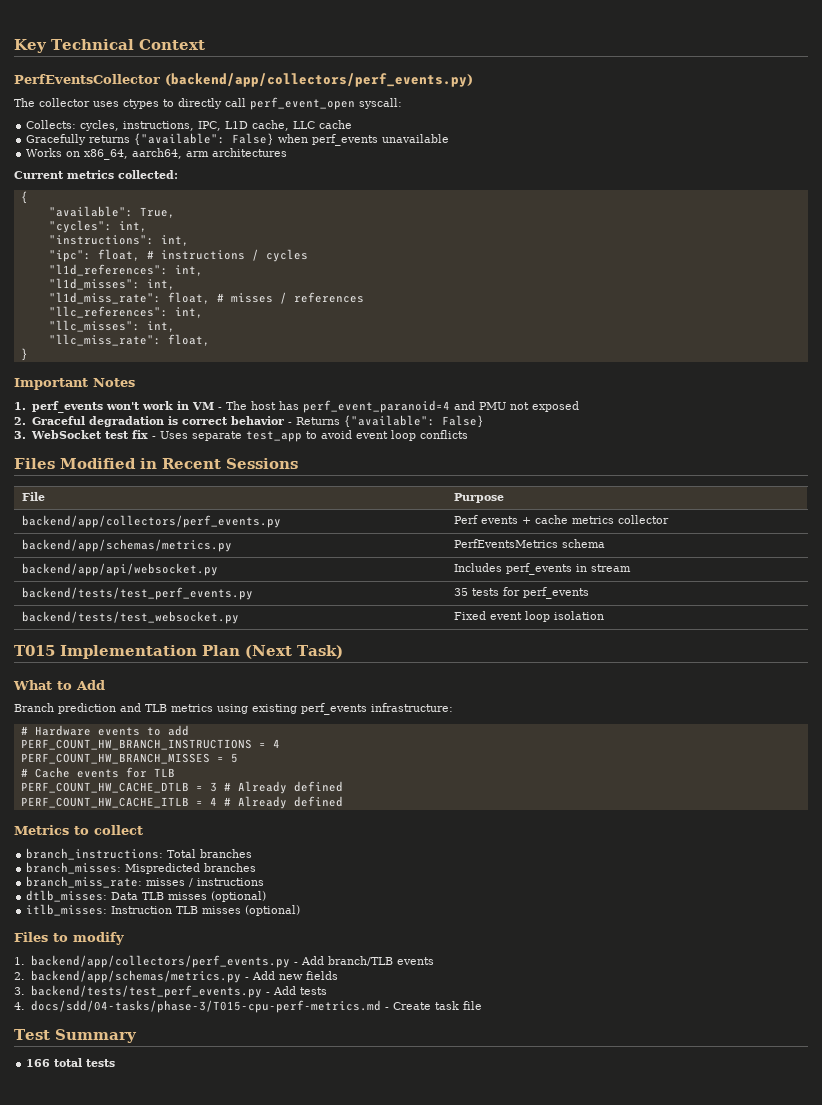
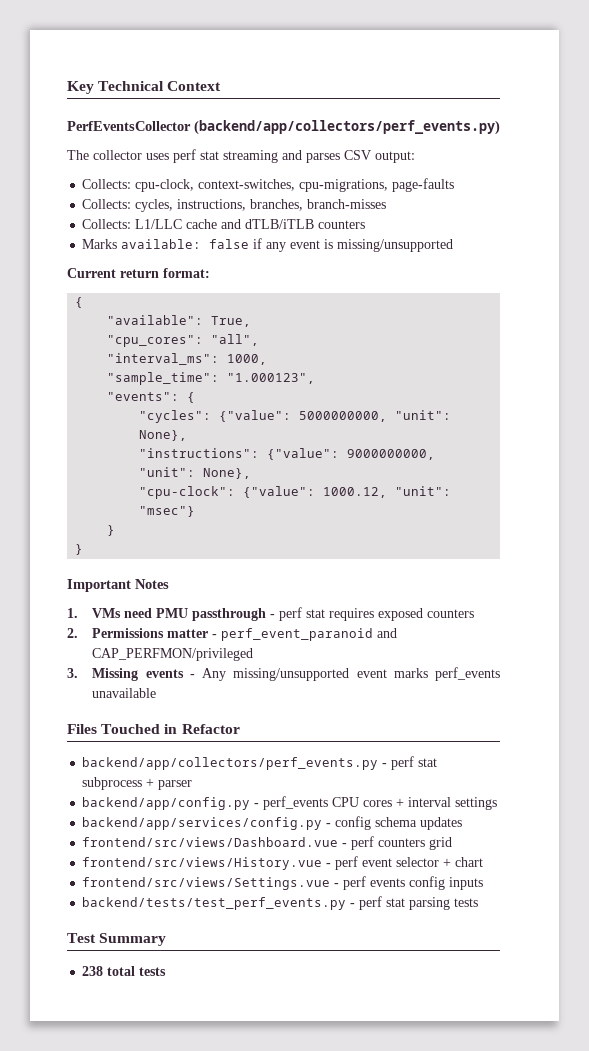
- The collector uses ctypes to directly call perf_event_open syscall:
- Collects: cycles, instructions, IPC, L1D cache, LLC cache
- Gracefully returns {"available": False} when perf_events unavailable
- Works on x86_64, aarch64, arm architectures
+ The collector uses perf stat streaming and parses CSV output:
+ Collects: cpu-clock, context-switches, cpu-migrations, page-faults
+ Collects: cycles, instructions, branches, branch-misses
+ Collects: L1/LLC cache and dTLB/iTLB counters
+ Marks available: false if any event is missing/unsupported
- Current metrics collected:
+ Current return format:
- "cycles": int,
- "instructions": int,
- "ipc": float, # instructions / cycles
- "l1d_references": int,
- "l1d_misses": int,
- "l1d_miss_rate": float, # misses / references
- "llc_references": int,
- "llc_misses": int,
- "llc_miss_rate": float,
+ "cpu_cores": "all",
+ "interval_ms": 1000,
+ "sample_time": "1.000123",
+ "events": {
+ "cycles": {"value": 5000000000, "unit": None},
+ "instructions": {"value": 9000000000, "unit": None},
+ "cpu-clock": {"value": 1000.12, "unit": "msec"}
+ }
  }
  Important Notes
- 1. perf_events won't work in VM - The host has perf_event_paranoid=4 and PMU not exposed
- 2. Graceful degradation is correct behavior - Returns {"available": False}
- 3. WebSocket test fix - Uses separate test_app to avoid event loop conflicts
- Files Modified in Recent Sessions
- File | Purpose
- backend/app/collectors/perf_events.py | Perf events + cache metrics collector
- backend/app/schemas/metrics.py | PerfEventsMetrics schema
- backend/app/api/websocket.py | Includes perf_events in stream
- backend/tests/test_perf_events.py | 35 tests for perf_events
- backend/tests/test_websocket.py | Fixed event loop isolation
- T015 Implementation Plan (Next Task)
- What to Add
- Branch prediction and TLB metrics using existing perf_events infrastructure:
- # Hardware events to add
- PERF_COUNT_HW_BRANCH_INSTRUCTIONS = 4
- PERF_COUNT_HW_BRANCH_MISSES = 5
- # Cache events for TLB
- PERF_COUNT_HW_CACHE_DTLB = 3 # Already defined
- PERF_COUNT_HW_CACHE_ITLB = 4 # Already defined
- Metrics to collect
- branch_instructions: Total branches
- branch_misses: Mispredicted branches
- branch_miss_rate: misses / instructions
- dtlb_misses: Data TLB misses (optional)
- itlb_misses: Instruction TLB misses (optional)
- Files to modify
- 1. backend/app/collectors/perf_events.py - Add branch/TLB events
- 2. backend/app/schemas/metrics.py - Add new fields
- 3. backend/tests/test_perf_events.py - Add tests
- 4. docs/sdd/04-tasks/phase-3/T015-cpu-perf-metrics.md - Create task file
+ 1. VMs need PMU passthrough - perf stat requires exposed counters
+ 2. Permissions matter - perf_event_paranoid and CAP_PERFMON/privileged
+ 3. Missing events - Any missing/unsupported event marks perf_events unavailable
+ Files Touched in Refactor
+ backend/app/collectors/perf_events.py - perf stat subprocess + parser
+ backend/app/config.py - perf_events CPU cores + interval settings
+ backend/app/services/config.py - config schema updates
+ frontend/src/views/Dashboard.vue - perf counters grid
+ frontend/src/views/History.vue - perf event selector + chart
+ frontend/src/views/Settings.vue - perf events config inputs
+ backend/tests/test_perf_events.py - perf stat parsing tests
- 166 total tests
+ 238 total tests

